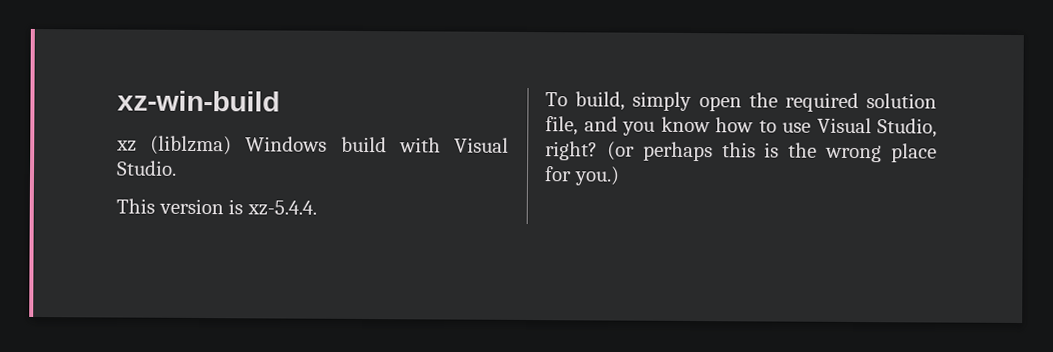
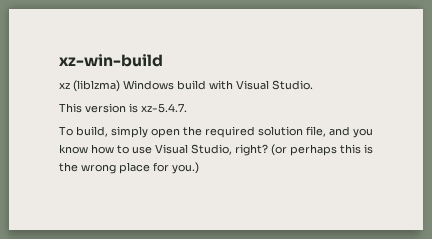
- This version is xz-5.4.4.
+ This version is xz-5.4.7.

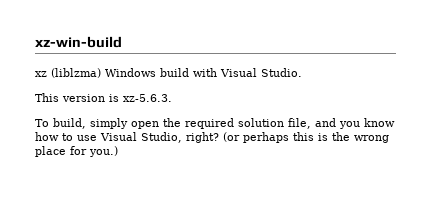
- This version is xz-5.4.7.
+ This version is xz-5.6.3.

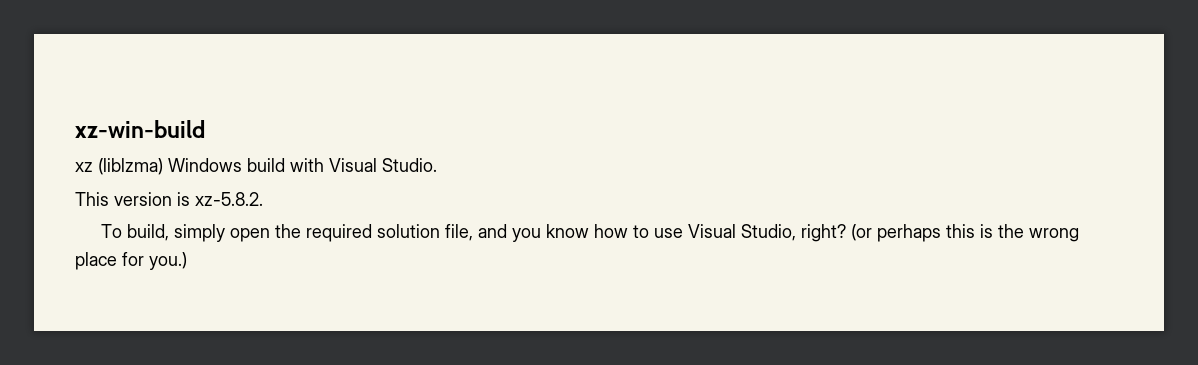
- This version is xz-5.6.3.
+ This version is xz-5.8.2.

